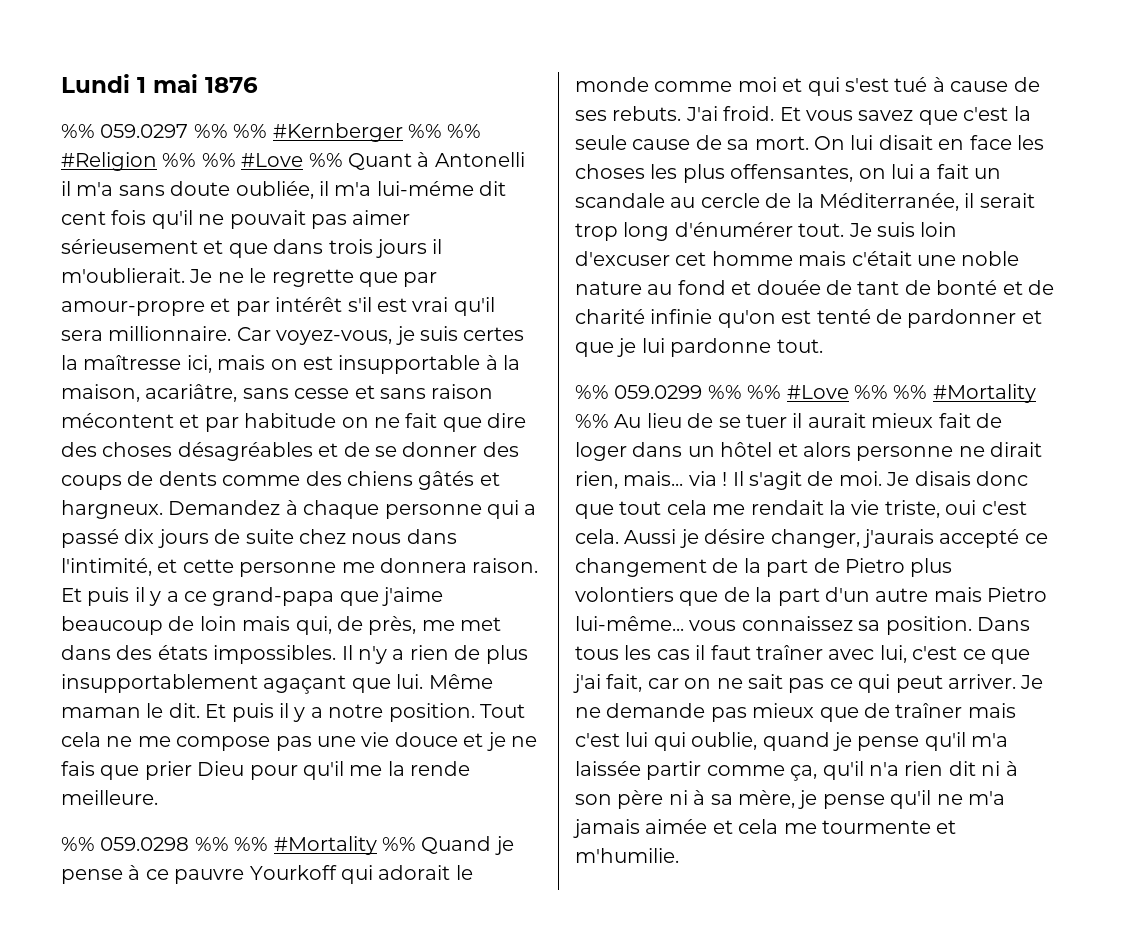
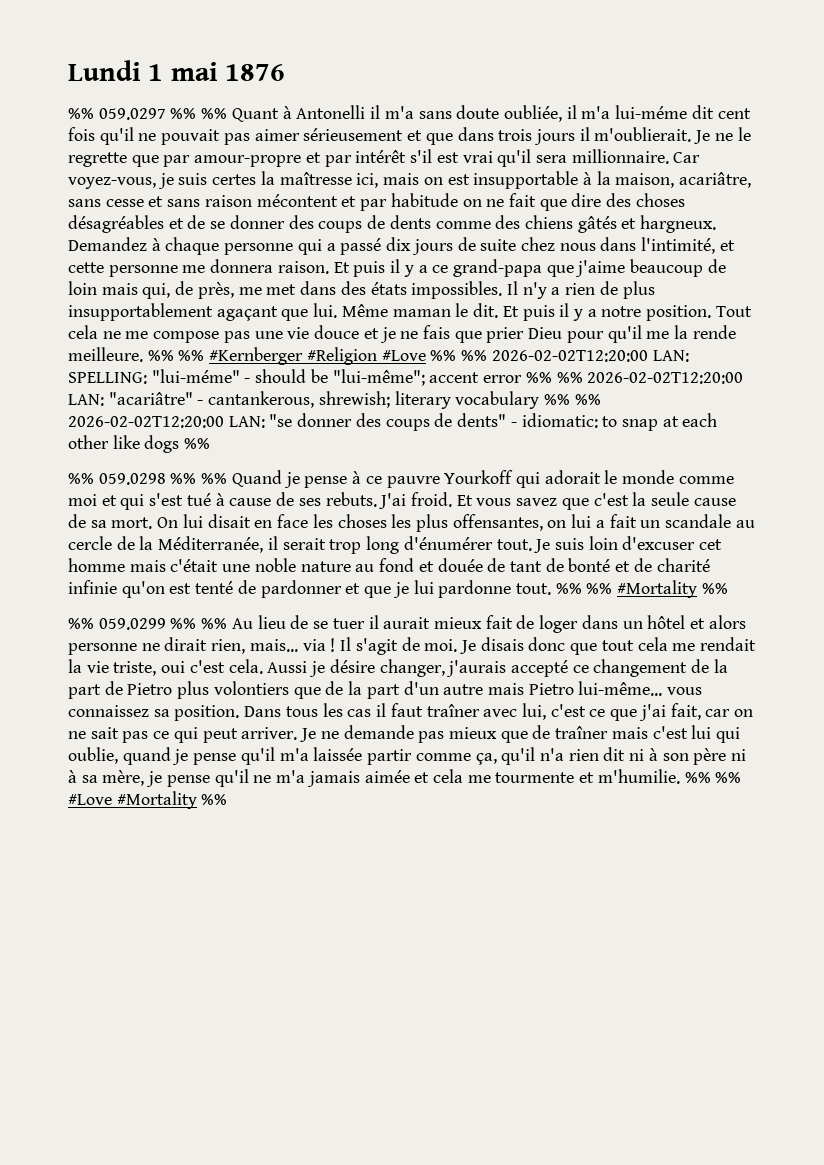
- %% 059.0297 %% %% #Kernberger %% %% #Religion %% %% #Love %% Quant à Antonelli il m'a sans doute oubliée, il m'a lui-méme dit cent fois qu'il ne pouvait pas aimer sérieusement et que dans trois jours il m'oublierait.
+ %% 059.0297 %% %% Quant à Antonelli il m'a sans doute oubliée, il m'a lui-méme dit cent fois qu'il ne pouvait pas aimer sérieusement et que dans trois jours il m'oublierait.
+ %% %% #Kernberger #Religion #Love %% %% 2026-02-02T12:20:00 LAN: SPELLING: "lui-méme" - should be "lui-même"; accent error %% %% 2026-02-02T12:20:00 LAN: "acariâtre" - cantankerous, shrewish; literary vocabulary %% %% 2026-02-02T12:20:00 LAN: "se donner des coups de dents" - idiomatic: to snap at each other like dogs %%
- %% 059.0298 %% %% #Mortality %% Quand je pense à ce pauvre Yourkoff qui adorait le monde comme moi et qui s'est tué à cause de ses rebuts.
+ %% 059.0298 %% %% Quand je pense à ce pauvre Yourkoff qui adorait le monde comme moi et qui s'est tué à cause de ses rebuts.
+ %% %% #Mortality %%
- %% 059.0299 %% %% #Love %% %% #Mortality %% Au lieu de se tuer il aurait mieux fait de loger dans un hôtel et alors personne ne dirait rien, mais... via !
+ %% 059.0299 %% %% Au lieu de se tuer il aurait mieux fait de loger dans un hôtel et alors personne ne dirait rien, mais... via !
+ %% %% #Love #Mortality %%

